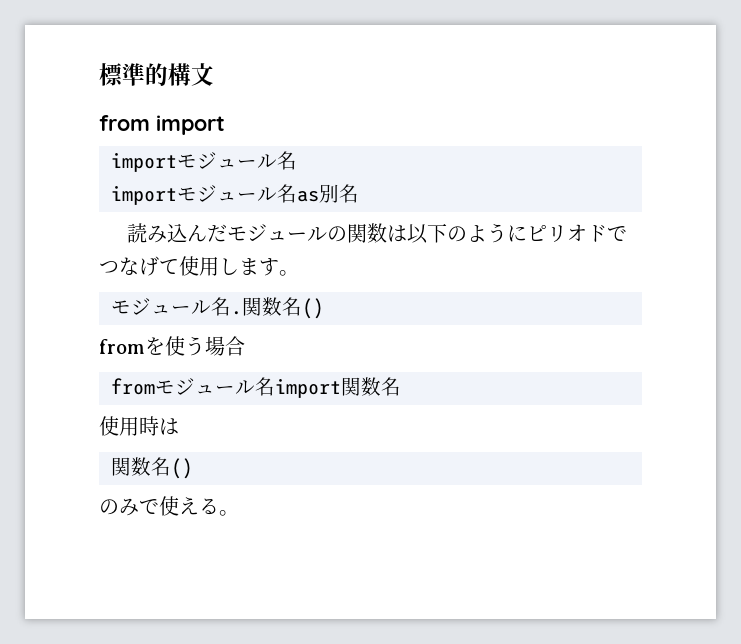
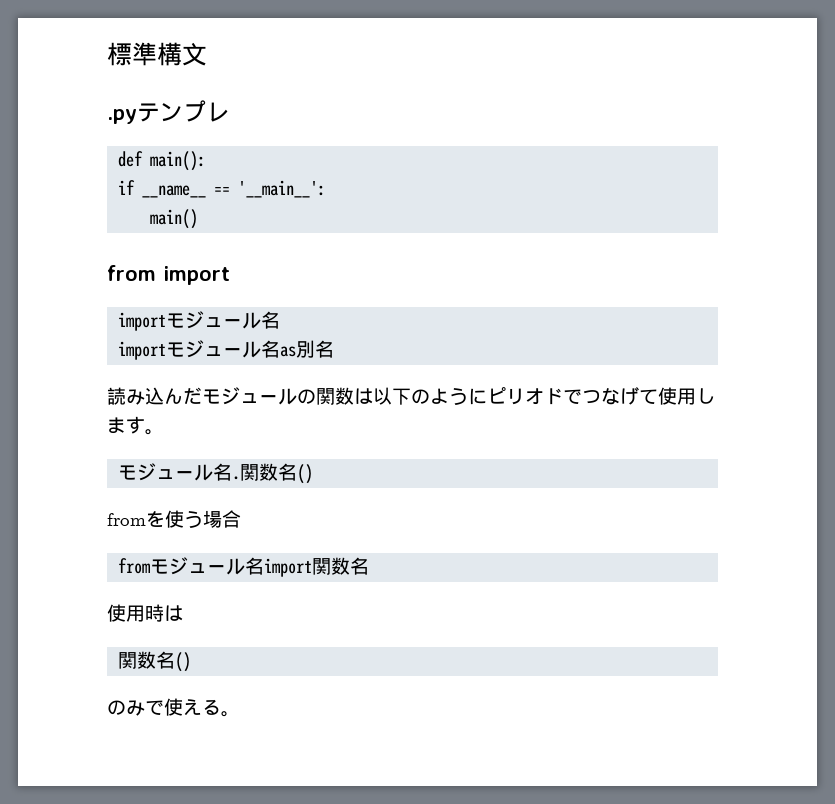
- 標準的構文
+ 標準構文
+ .pyテンプレ
+ def main():
+ if __name__ == '__main__':
+ main()

